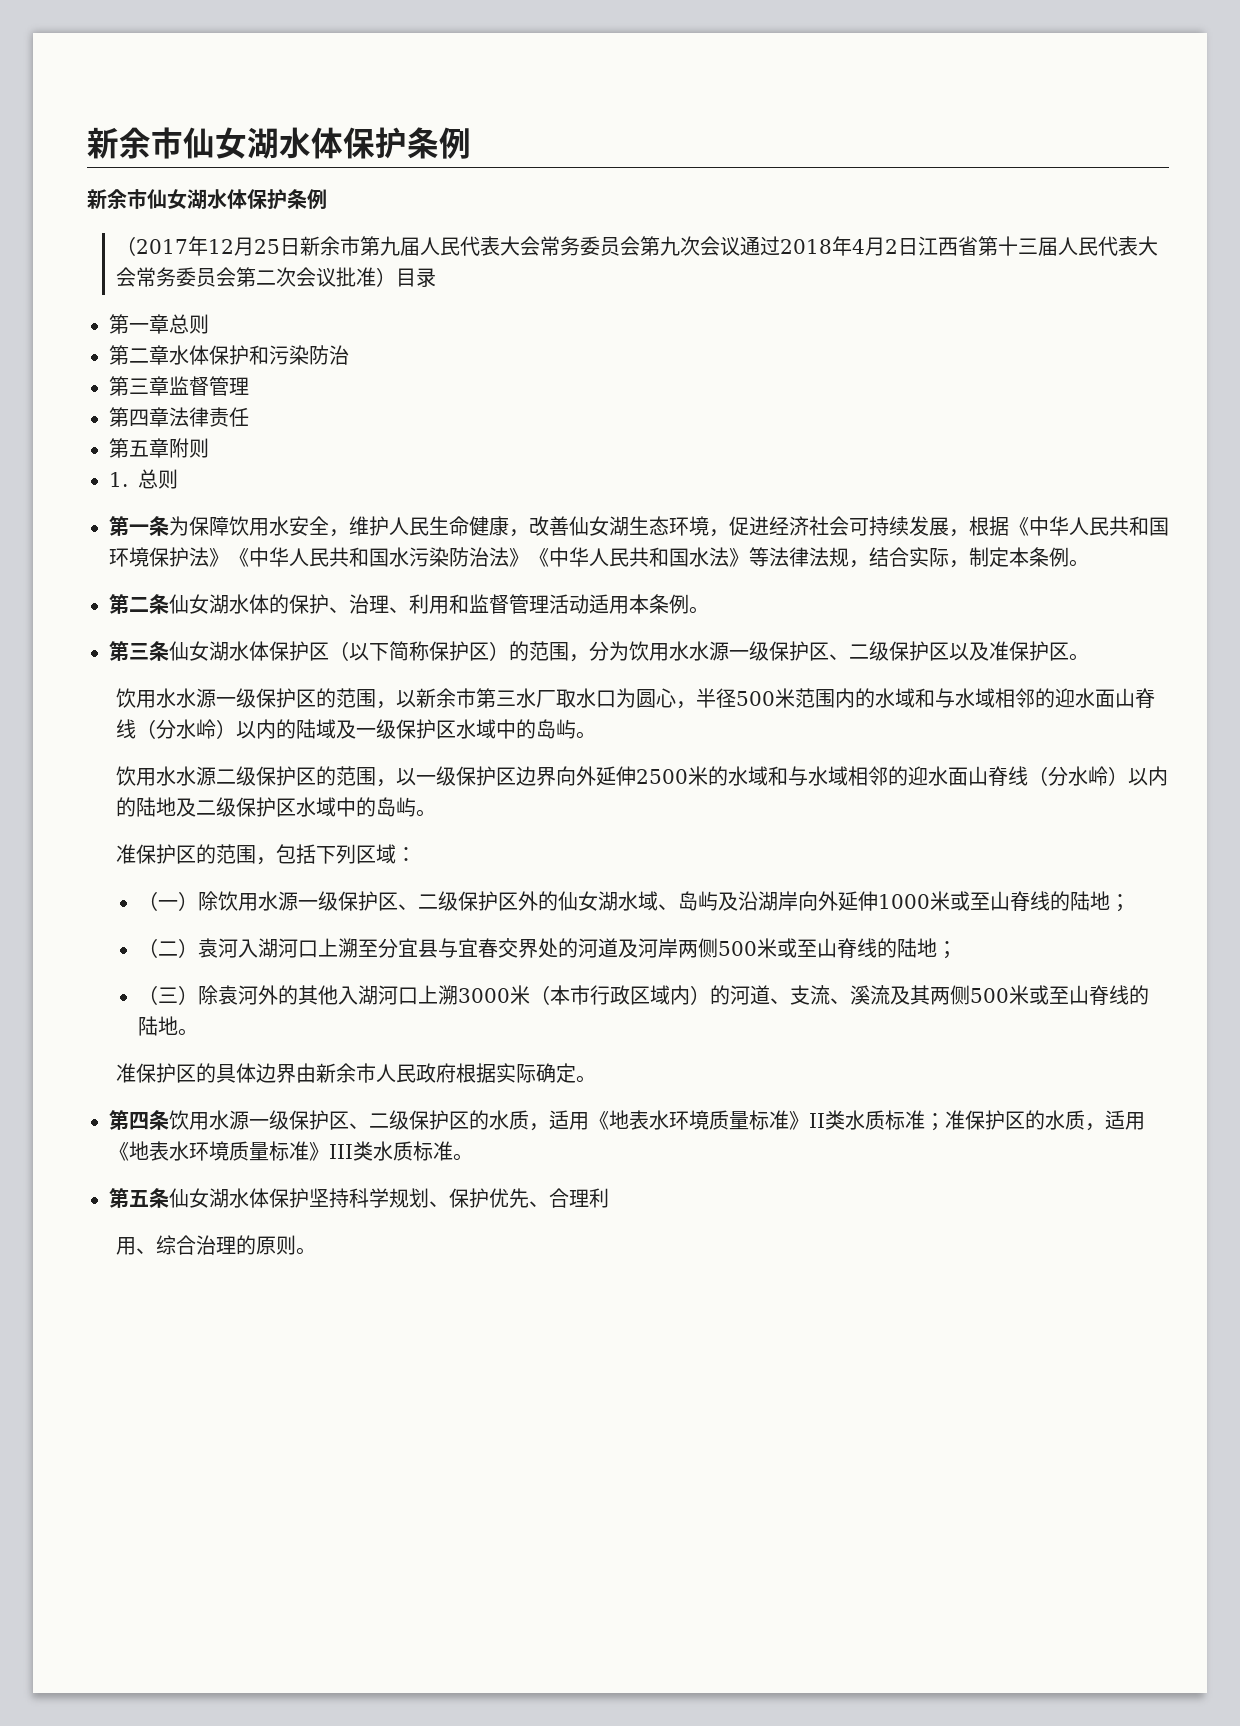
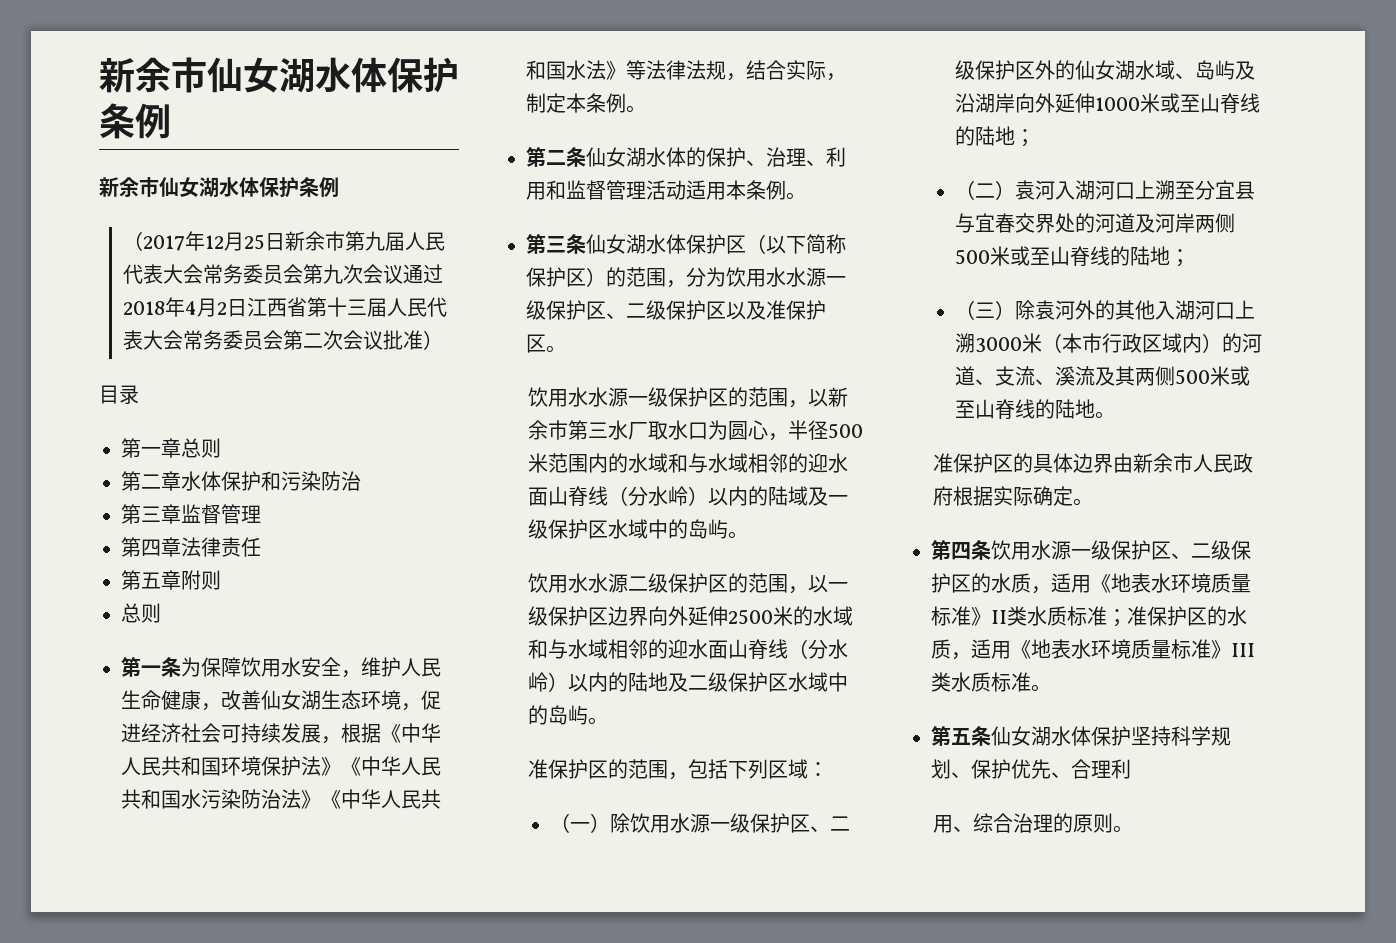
- （2017年12月25日新余市第九届人民代表大会常务委员会第九次会议通过2018年4月2日江西省第十三届人民代表大会常务委员会第二次会议批准）目录
+ （2017年12月25日新余市第九届人民代表大会常务委员会第九次会议通过2018年4月2日江西省第十三届人民代表大会常务委员会第二次会议批准）
+ 目录
  第五章附则
- 1.总则
+ 总则

